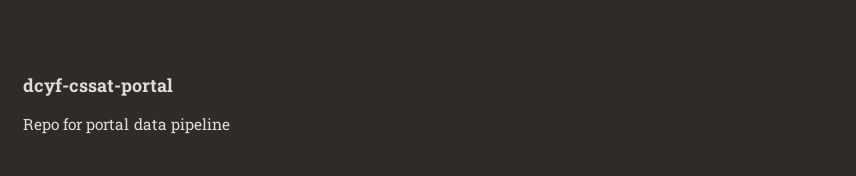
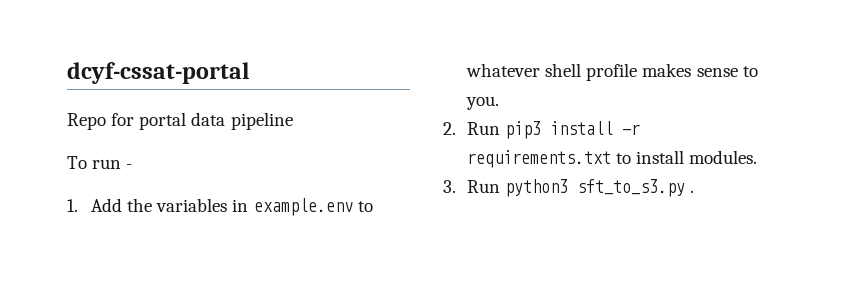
+ To run -
+ 1. Add the variables in example.env to whatever shell profile makes sense to you.
+ 2. Run pip3 install -r requirements.txt to install modules.
+ 3. Run python3 sft_to_s3.py .

